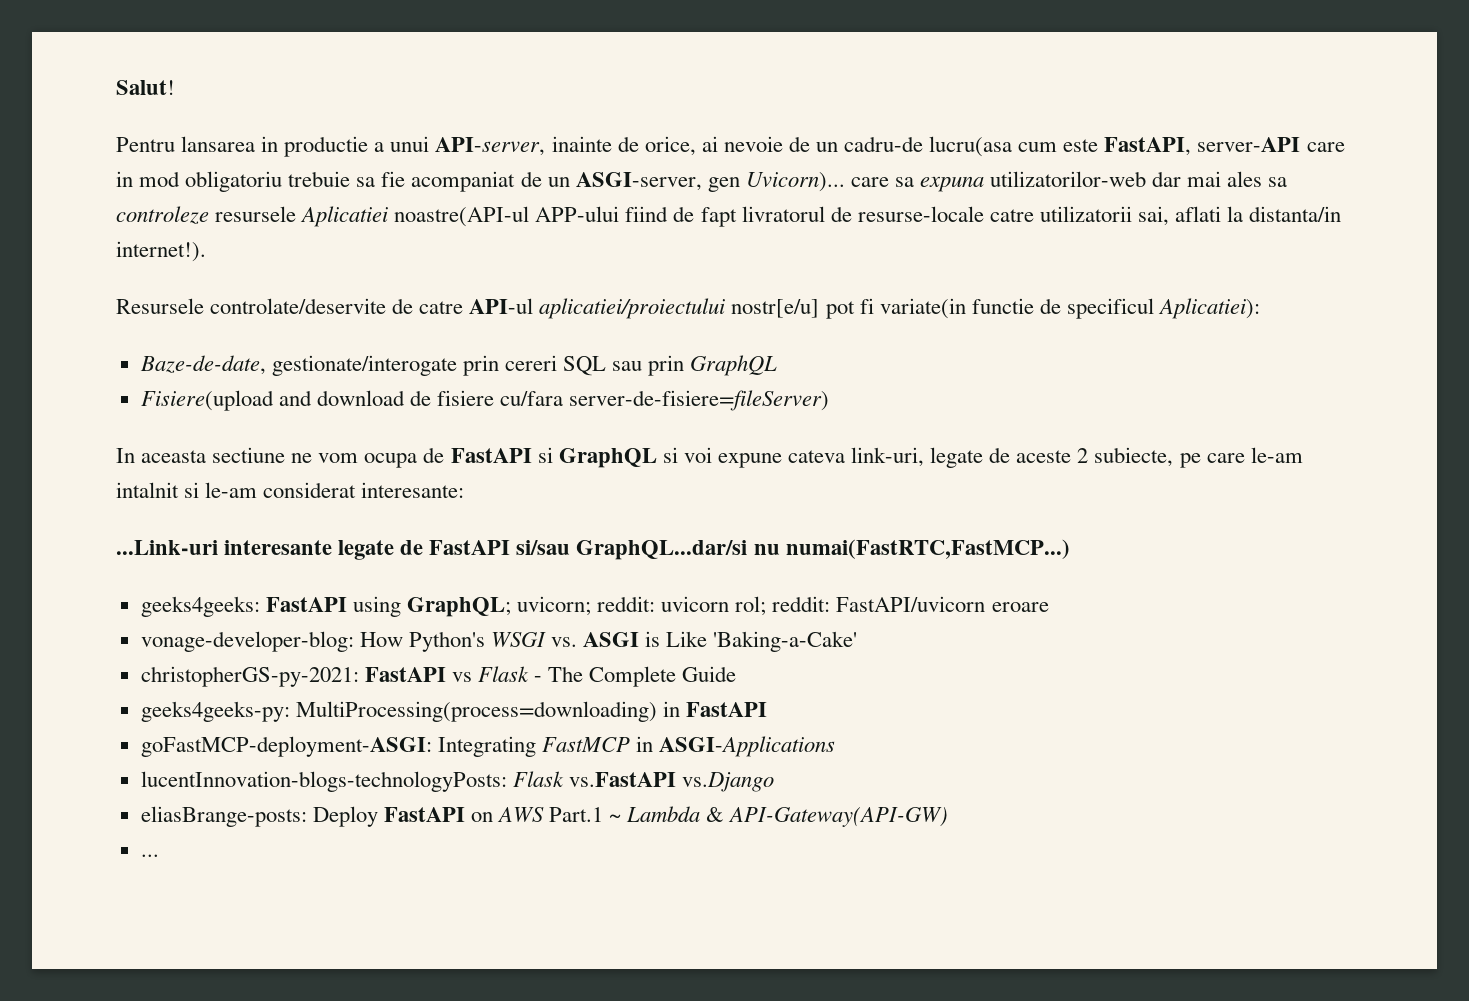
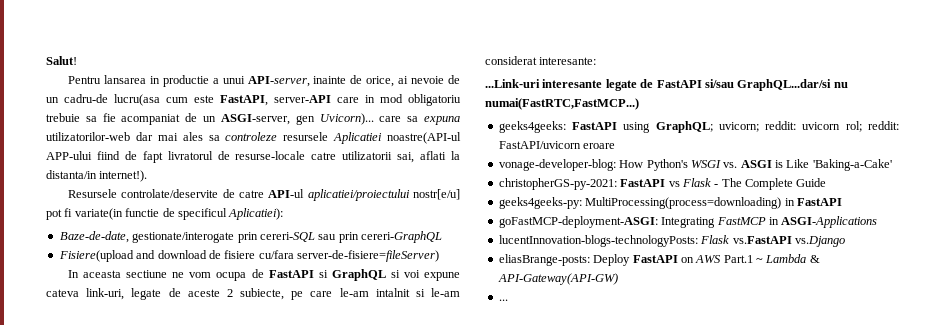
- Baze-de-date, gestionate/interogate prin cereri SQL sau prin GraphQL
+ Baze-de-date, gestionate/interogate prin cereri-SQL sau prin cereri-GraphQL

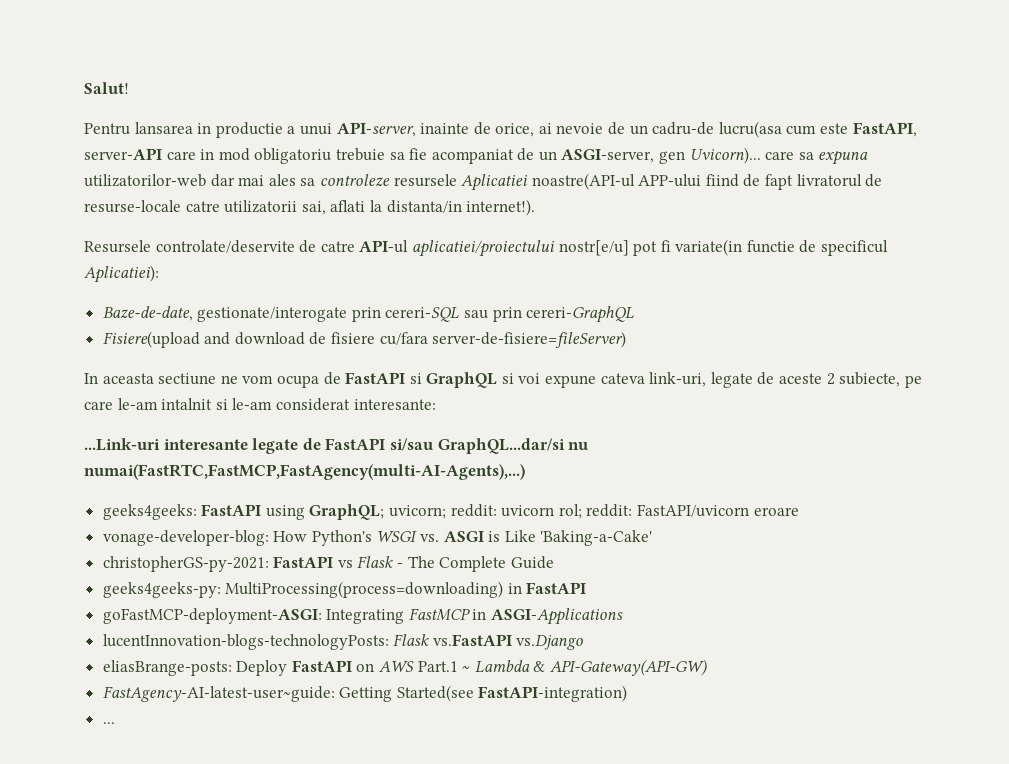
- ...Link-uri interesante legate de FastAPI si/sau GraphQL...dar/si nu numai(FastRTC,FastMCP...)
+ ...Link-uri interesante legate de FastAPI si/sau GraphQL...dar/si nu numai(FastRTC,FastMCP,FastAgency(multi-AI-Agents),...)
+ FastAgency-AI-latest-user~guide: Getting Started(see FastAPI-integration)

